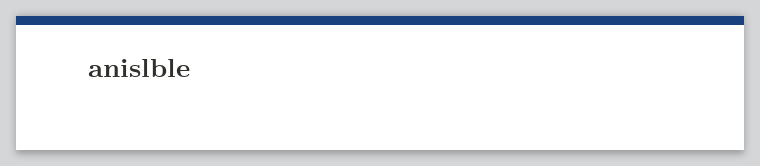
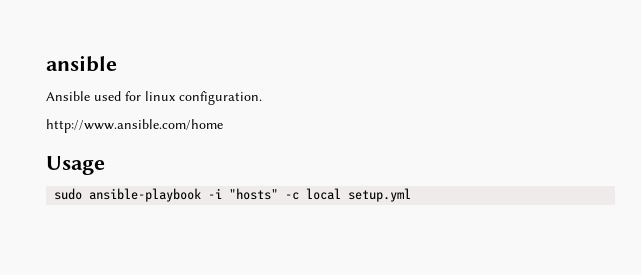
- anislble
+ ansible
+ Ansible used for linux configuration.
+ http://www.ansible.com/home
+ Usage
+ sudo ansible-playbook -i "hosts" -c local setup.yml

